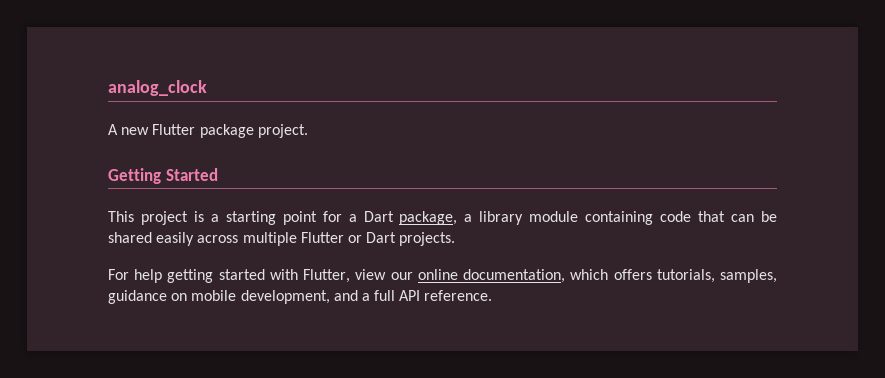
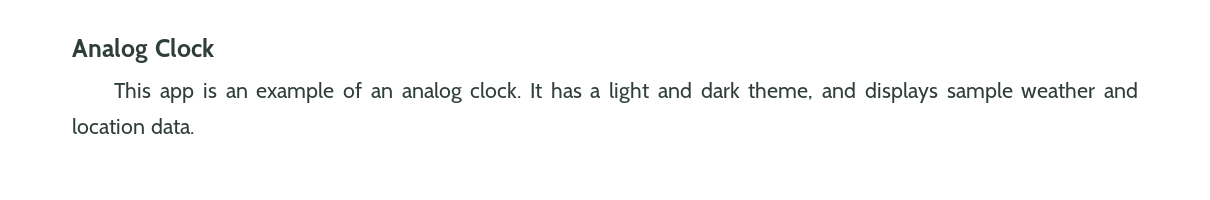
- analog_clock
- A new Flutter package project.
- Getting Started
- This project is a starting point for a Dart package, a library module containing code that can be shared easily across multiple Flutter or Dart projects.
- For help getting started with Flutter, view our online documentation, which offers tutorials, samples, guidance on mobile development, and a full API reference.
+ Analog Clock
+ This app is an example of an analog clock. It has a light and dark theme, and displays sample weather and location data.

